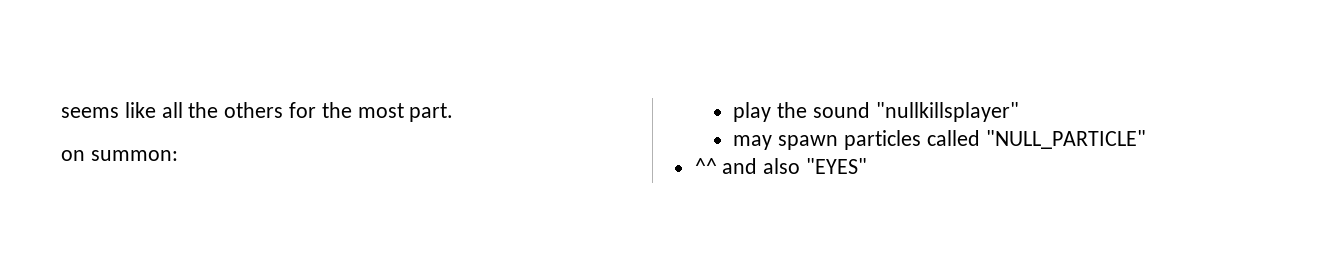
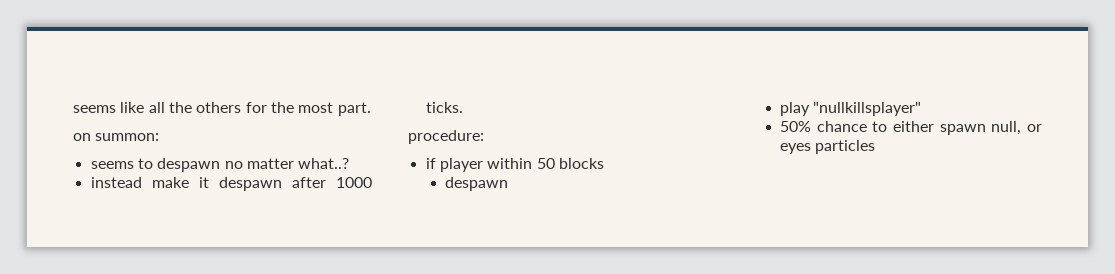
+ seems to despawn no matter what..?
+ instead make it despawn after 1000 ticks.
+ procedure:
+ if player within 50 blocks
+ despawn
- play the sound "nullkillsplayer"
+ play "nullkillsplayer"
- may spawn particles called "NULL_PARTICLE"
- ^^ and also "EYES"
+ 50% chance to either spawn null, or eyes particles

